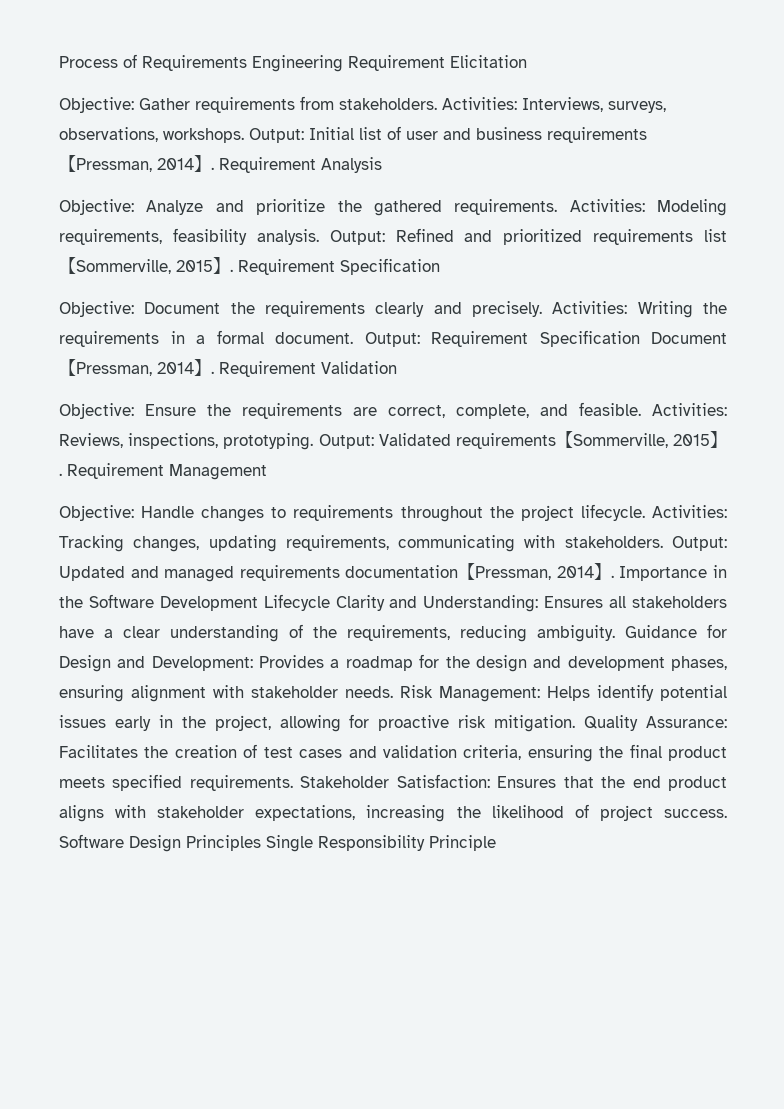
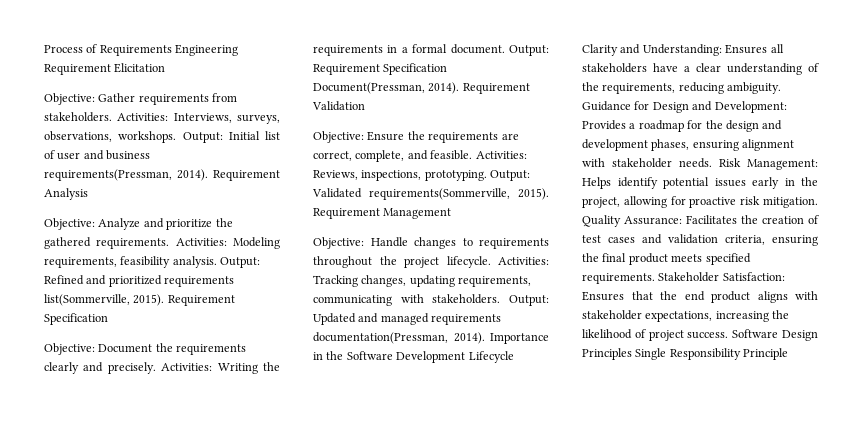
- Output: Initial list of user and business requirements【Pressman, 2014】.
+ Output: Initial list of user and business requirements(Pressman, 2014).
- Output: Refined and prioritized requirements list【Sommerville, 2015】.
+ Output: Refined and prioritized requirements list(Sommerville, 2015).
- Output: Requirement Specification Document【Pressman, 2014】.
+ Output: Requirement Specification Document(Pressman, 2014).
- Output: Validated requirements【Sommerville, 2015】.
+ Output: Validated requirements(Sommerville, 2015).
- Output: Updated and managed requirements documentation【Pressman, 2014】.
+ Output: Updated and managed requirements documentation(Pressman, 2014).

